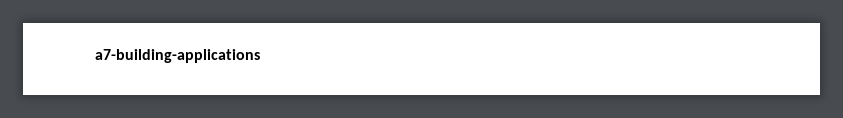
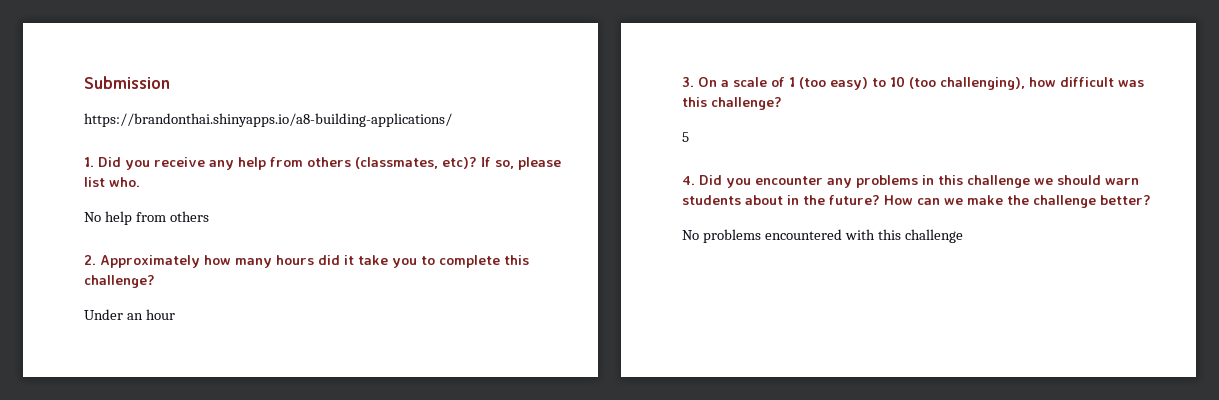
- a7-building-applications
+ Submission
+ https://brandonthai.shinyapps.io/a8-building-applications/
+ 1. Did you receive any help from others (classmates, etc)? If so, please list who.
+ No help from others
+ 2. Approximately how many hours did it take you to complete this challenge?
+ Under an hour
+ 3. On a scale of 1 (too easy) to 10 (too challenging), how difficult was this challenge?
+ 5
+ 4. Did you encounter any problems in this challenge we should warn students about in the future? How can we make the challenge better?
+ No problems encountered with this challenge

